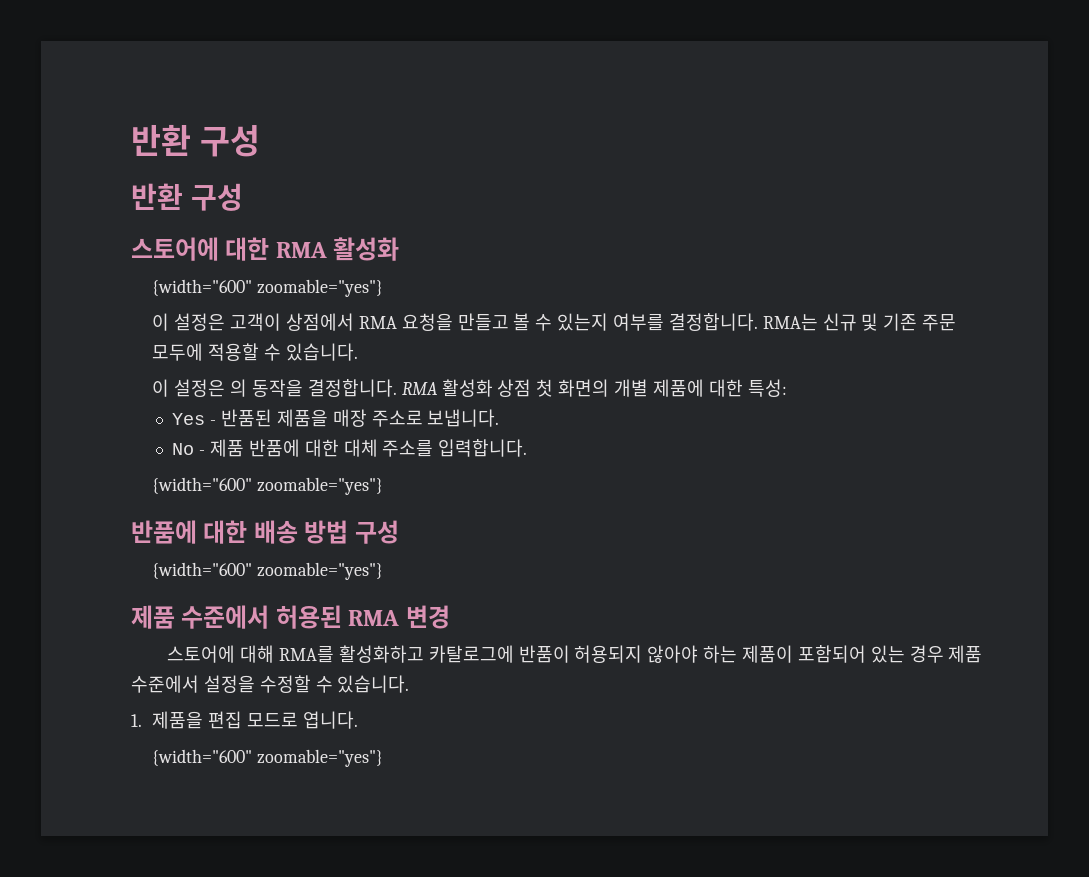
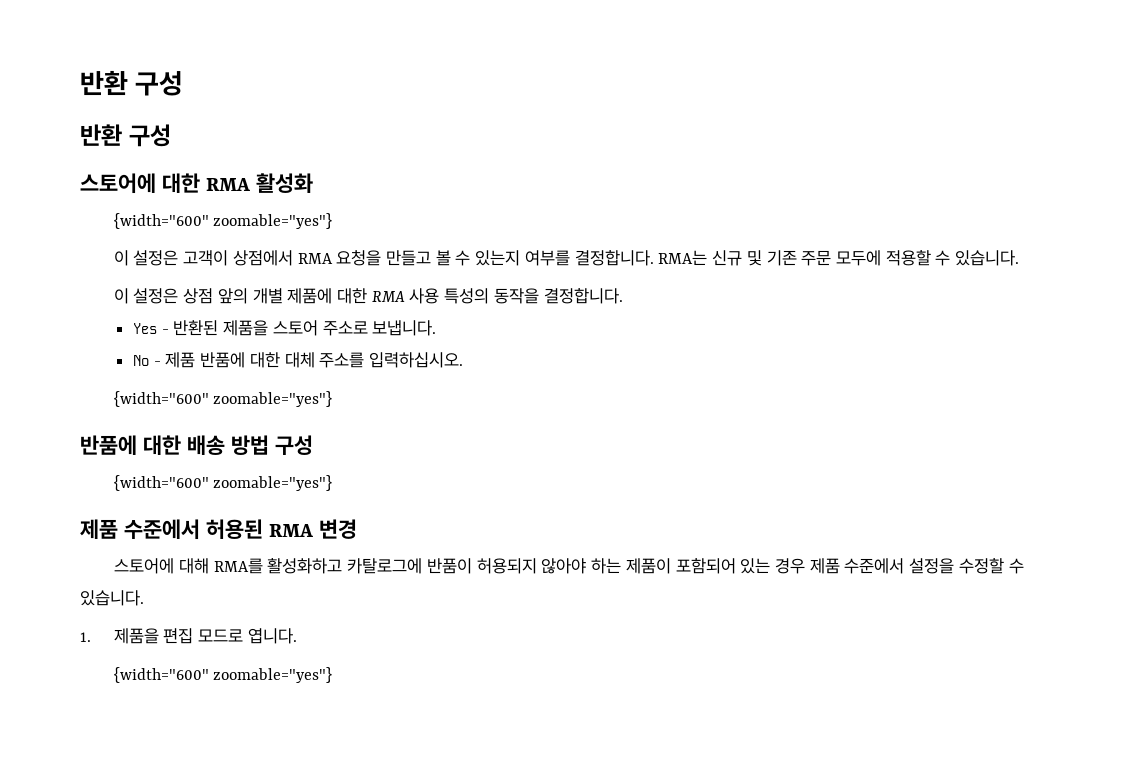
- 이 설정은 의 동작을 결정합니다. RMA 활성화 상점 첫 화면의 개별 제품에 대한 특성:
+ 이 설정은 상점 앞의 개별 제품에 대한 RMA 사용 특성의 동작을 결정합니다.
- Yes - 반품된 제품을 매장 주소로 보냅니다.
+ Yes - 반환된 제품을 스토어 주소로 보냅니다.
- No - 제품 반품에 대한 대체 주소를 입력합니다.
+ No - 제품 반품에 대한 대체 주소를 입력하십시오.

